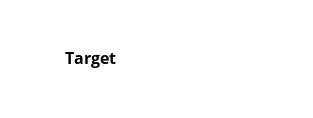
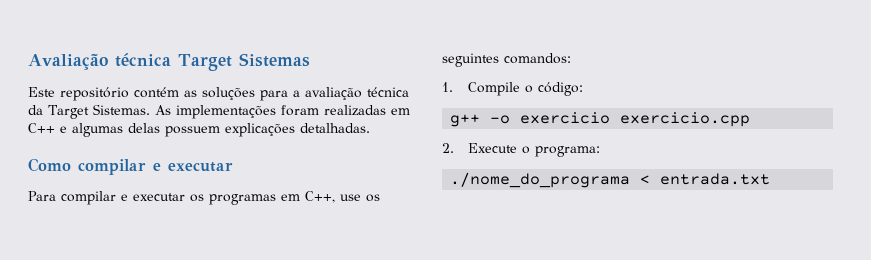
- Target
+ Avaliação técnica Target Sistemas
+ Este repositório contém as soluções para a avaliação técnica da Target Sistemas. As implementações foram realizadas em C++ e algumas delas possuem explicações detalhadas.
+ Como compilar e executar
+ Para compilar e executar os programas em C++, use os seguintes comandos:
+ 1. Compile o código:
+ g++ -o exercicio exercicio.cpp
+ 2. Execute o programa:
+ ./nome_do_programa < entrada.txt

